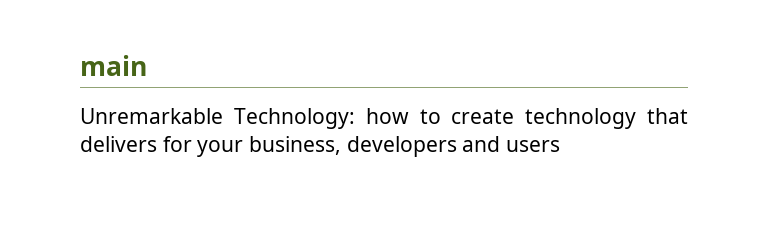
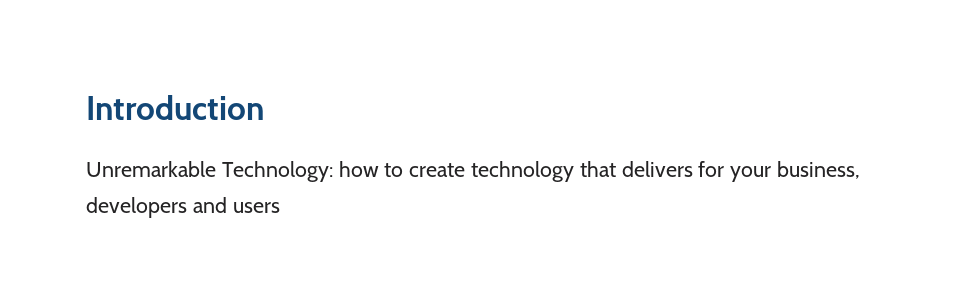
- main
+ Introduction

